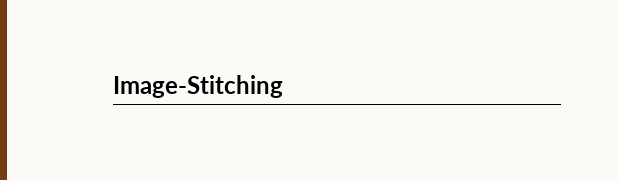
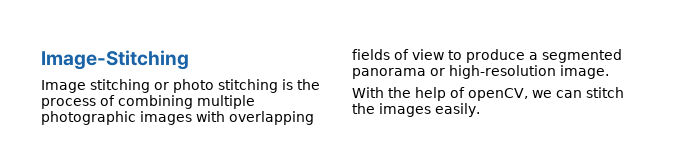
+ Image stitching or photo stitching is the process of combining multiple photographic images with overlapping fields of view to produce a segmented panorama or high-resolution image.
+ With the help of openCV, we can stitch the images easily.

